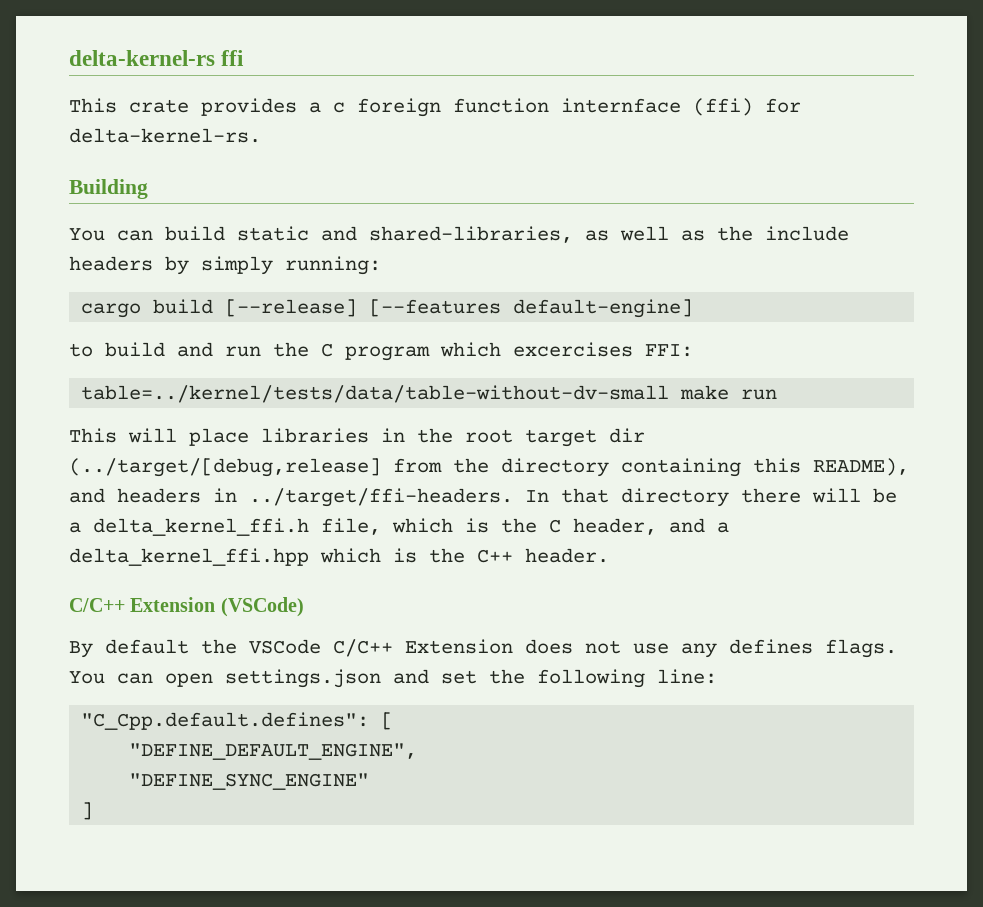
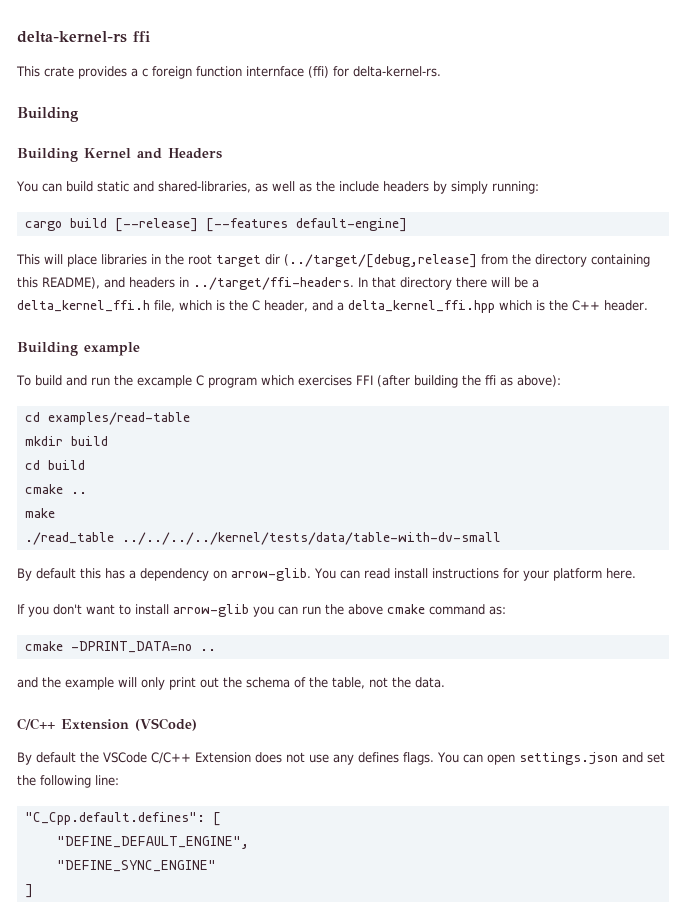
+ Building Kernel and Headers
- to build and run the C program which excercises FFI:
- table=../kernel/tests/data/table-without-dv-small make run
+ Building example
+ To build and run the excample C program which exercises FFI (after building the ffi as above):
+ cd examples/read-table
+ mkdir build
+ cd build
+ cmake ..
+ make
+ ./read_table ../../../../kernel/tests/data/table-with-dv-small
+ By default this has a dependency on arrow-glib. You can read install instructions for your platform here.
+ If you don't want to install arrow-glib you can run the above cmake command as:
+ cmake -DPRINT_DATA=no ..
+ and the example will only print out the schema of the table, not the data.

